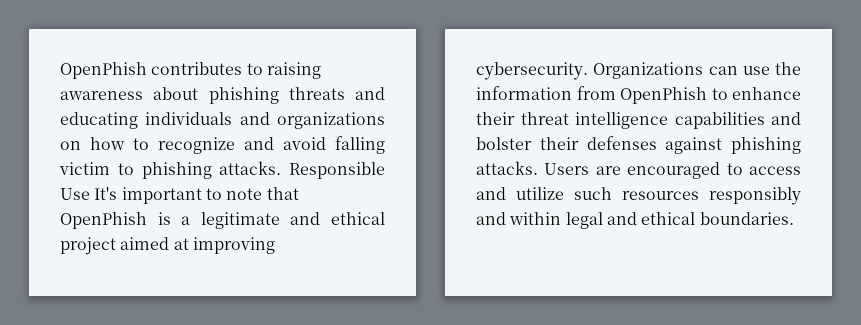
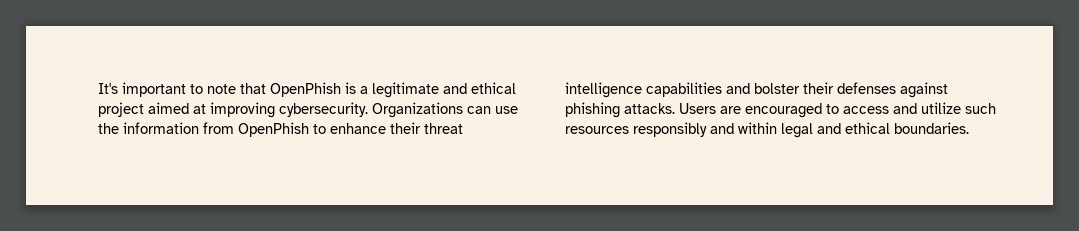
- OpenPhish contributes to raising awareness about phishing threats and educating individuals and organizations on how to recognize and avoid falling victim to phishing attacks. Responsible Use It's important to note that OpenPhish is a legitimate and ethical project aimed at improving cybersecurity.
+ It's important to note that OpenPhish is a legitimate and ethical project aimed at improving cybersecurity.

